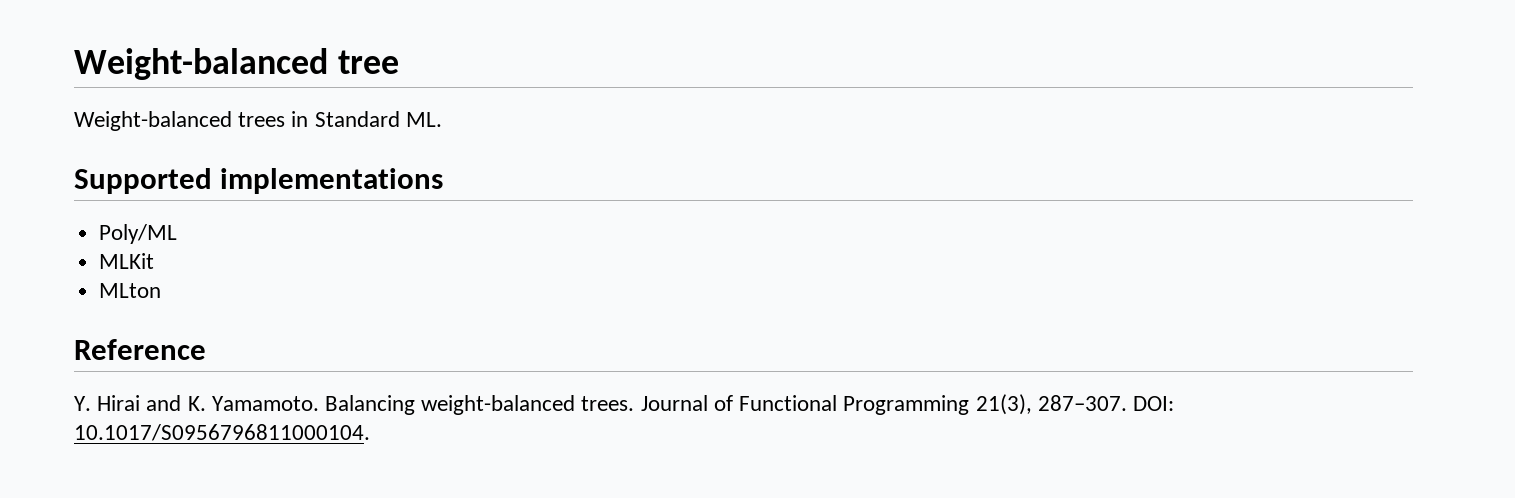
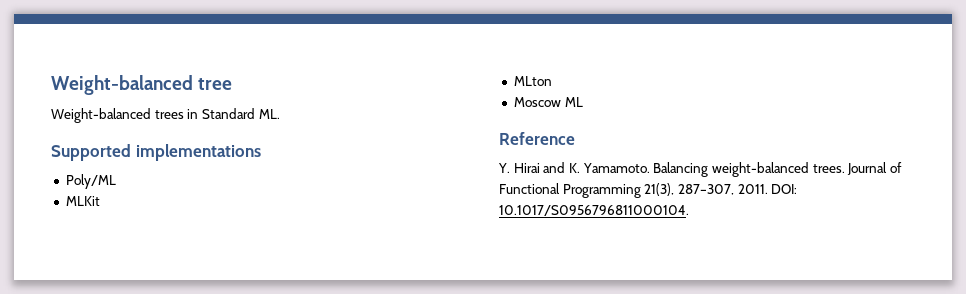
+ Moscow ML
- Journal of Functional Programming 21(3), 287–307.
+ Journal of Functional Programming 21(3), 287–307, 2011.

